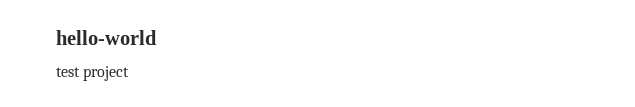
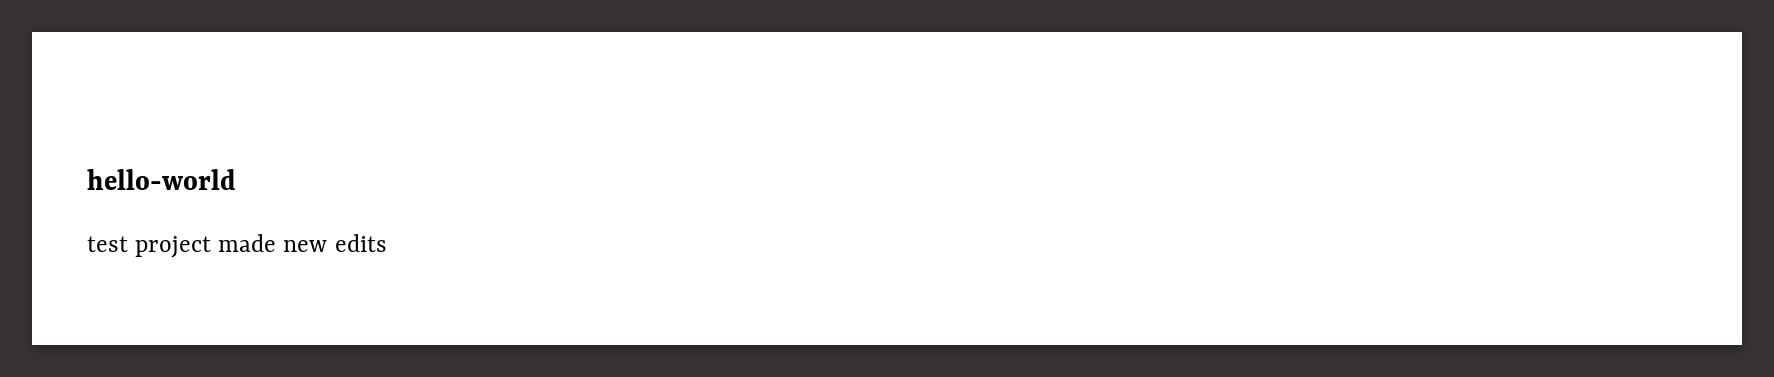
- test project
+ test project made new edits

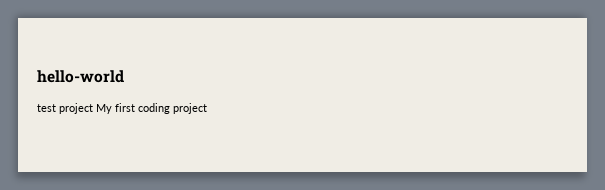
- test project made new edits
+ test project My first coding project

